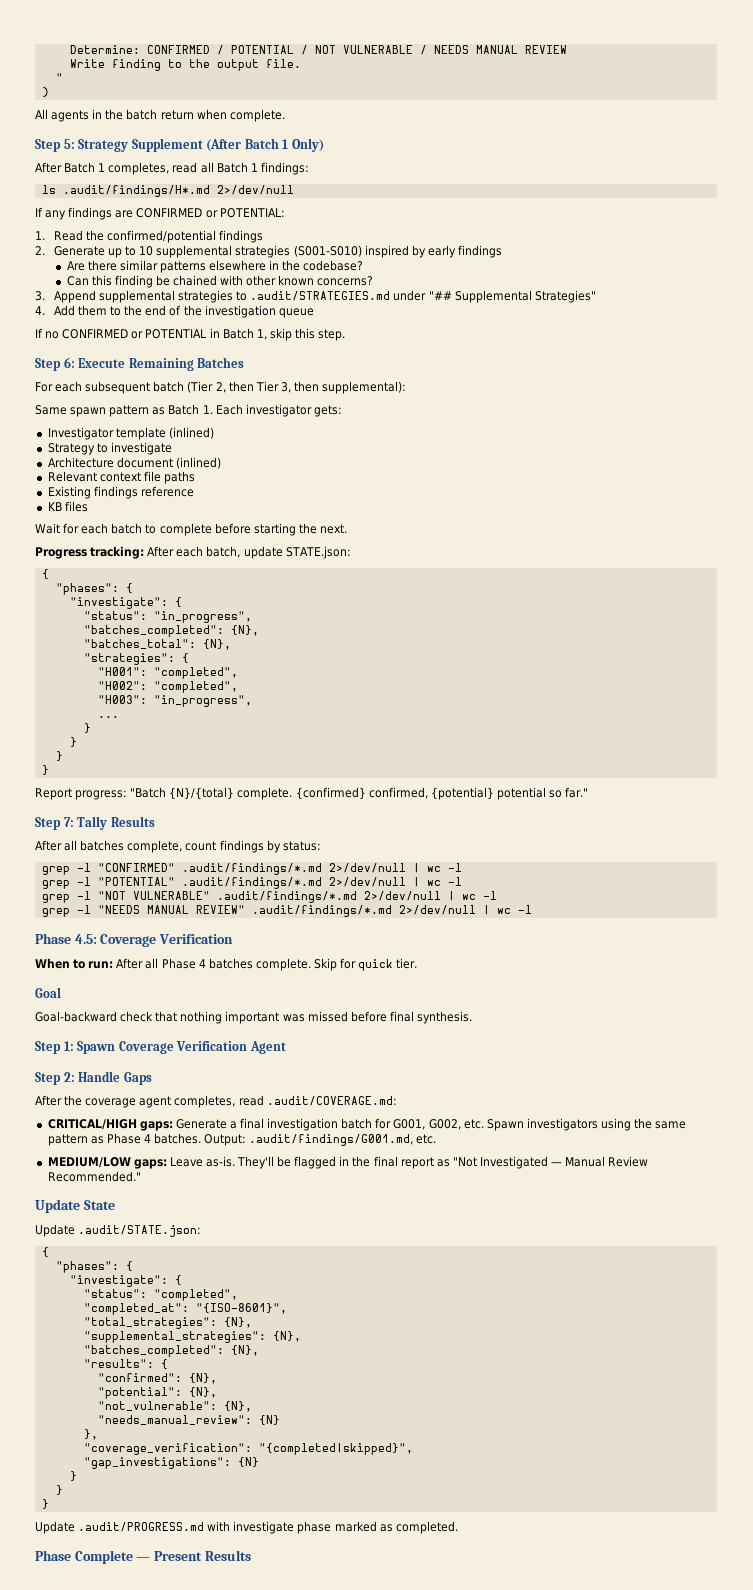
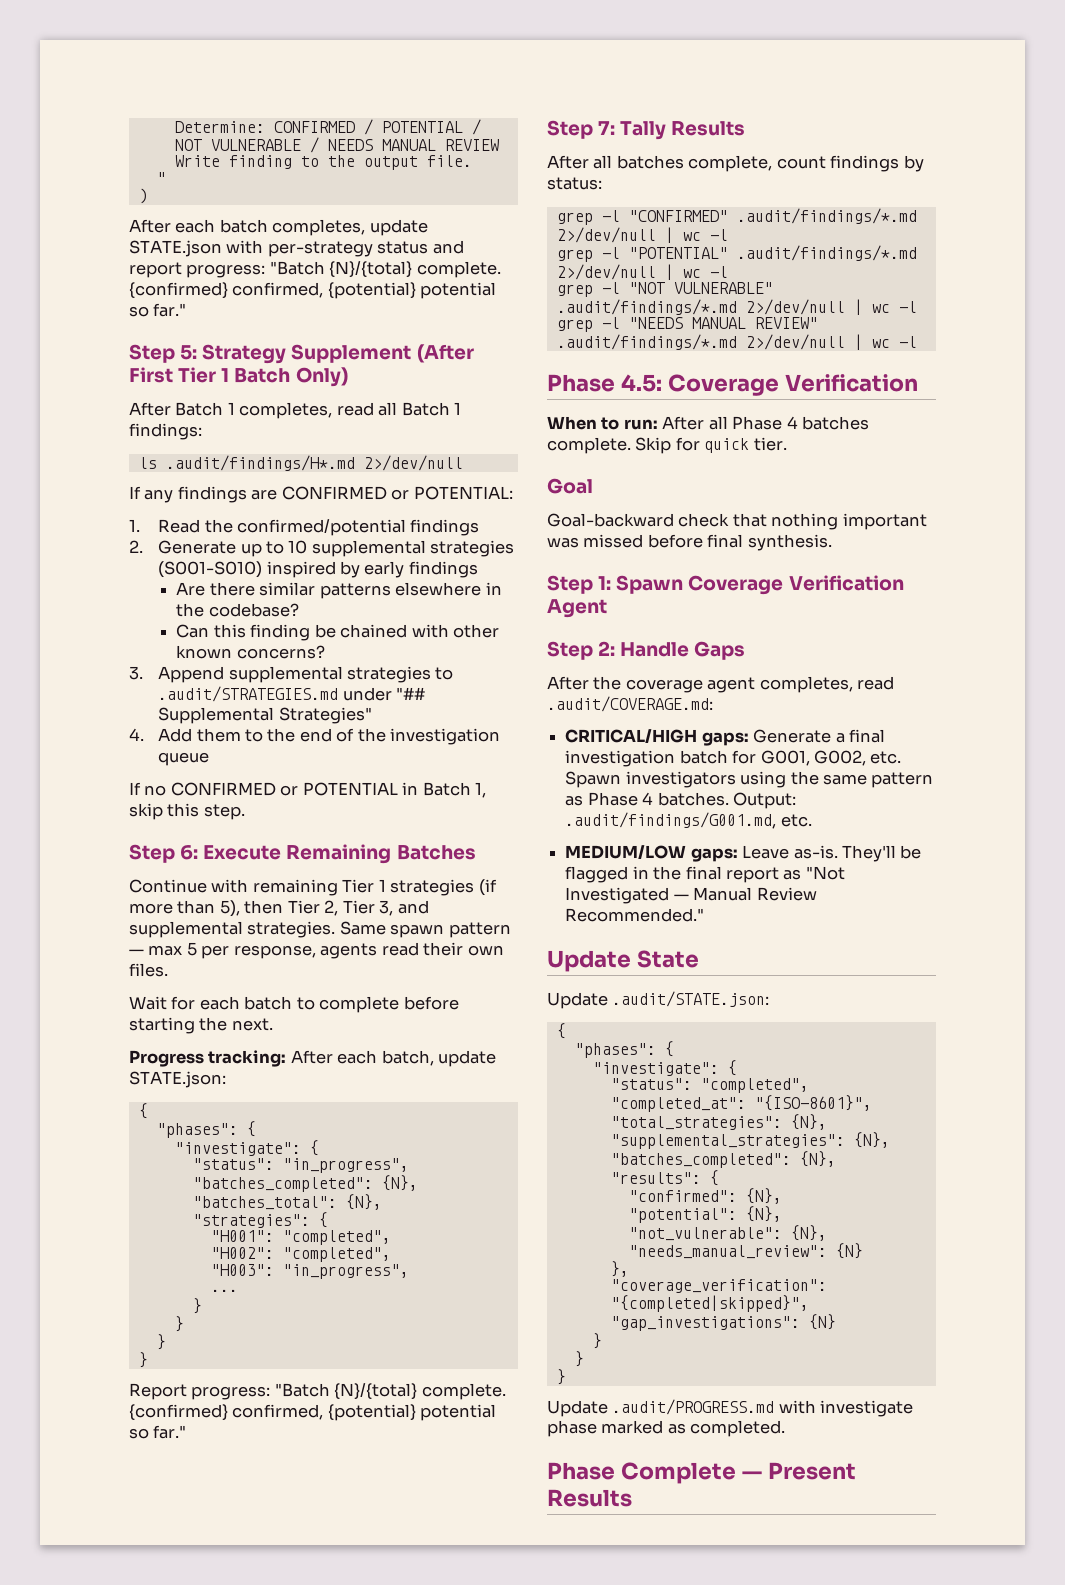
- All agents in the batch return when complete.
+ After each batch completes, update STATE.json with per-strategy status and report progress: "Batch {N}/{total} complete. {confirmed} confirmed, {potential} potential so far."
- Step 5: Strategy Supplement (After Batch 1 Only)
+ Step 5: Strategy Supplement (After First Tier 1 Batch Only)
- For each subsequent batch (Tier 2, then Tier 3, then supplemental):
- Same spawn pattern as Batch 1. Each investigator gets:
- Investigator template (inlined)
- Strategy to investigate
- Architecture document (inlined)
- Relevant context file paths
- Existing findings reference
- KB files
+ Continue with remaining Tier 1 strategies (if more than 5), then Tier 2, Tier 3, and supplemental strategies. Same spawn pattern — max 5 per response, agents read their own files.

